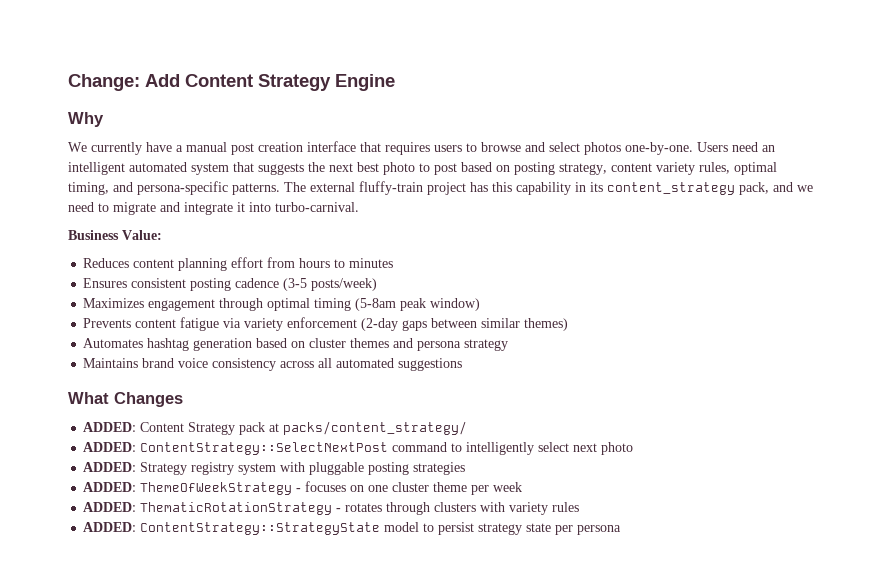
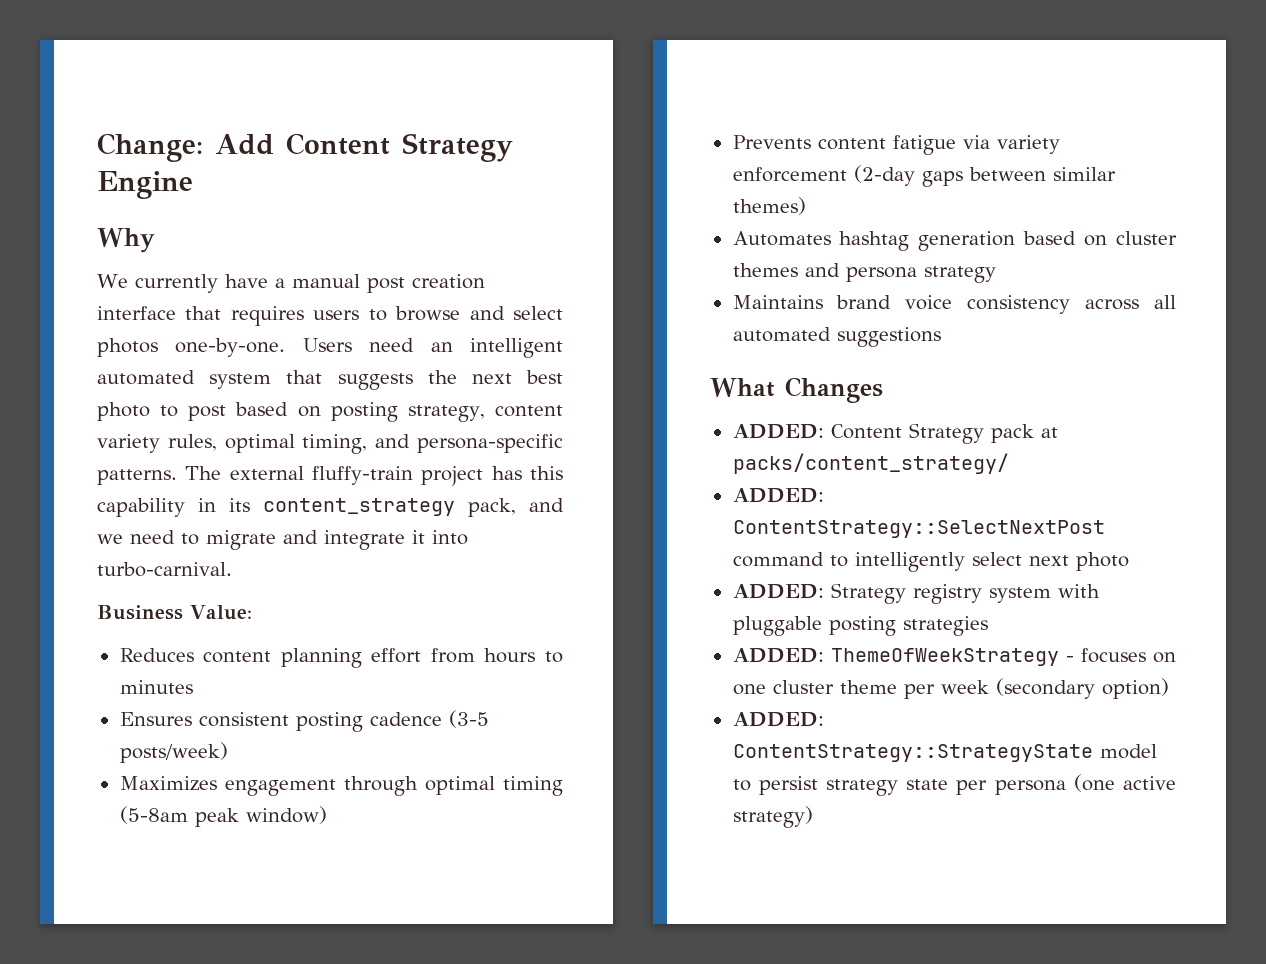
- ADDED: ThemeOfWeekStrategy - focuses on one cluster theme per week
- ADDED: ThematicRotationStrategy - rotates through clusters with variety rules
+ ADDED: ThemeOfWeekStrategy - focuses on one cluster theme per week (secondary option)
- ADDED: ContentStrategy::StrategyState model to persist strategy state per persona
+ ADDED: ContentStrategy::StrategyState model to persist strategy state per persona (one active strategy)

